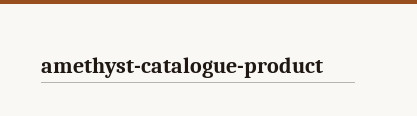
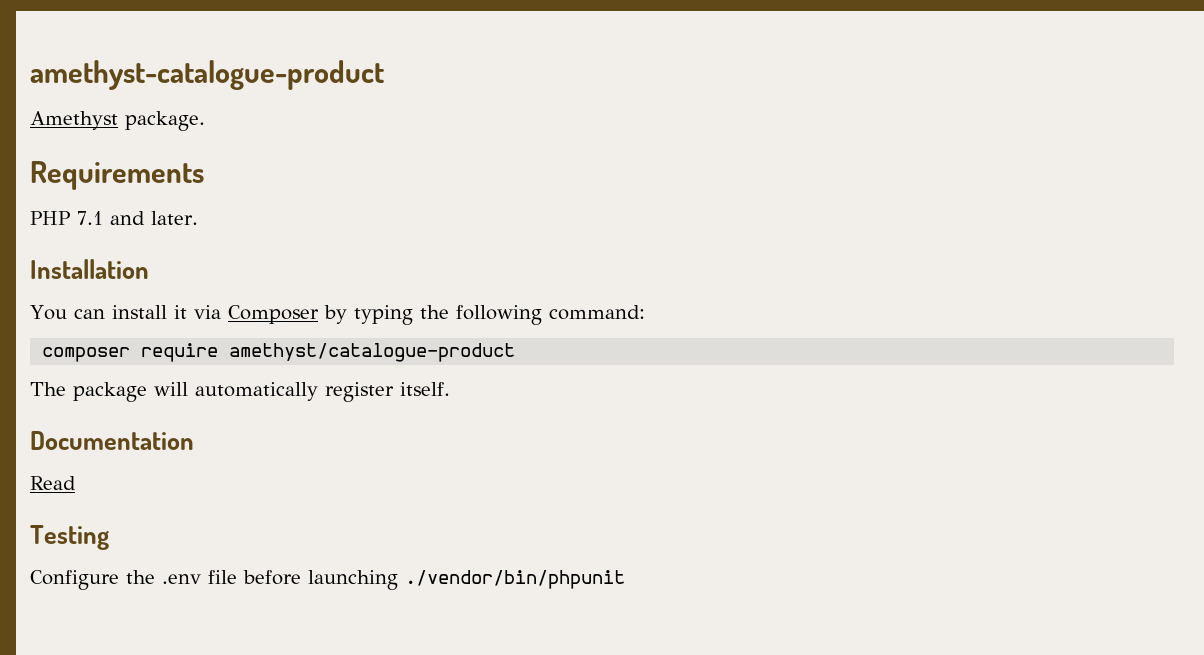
+ Amethyst package.
+ Requirements
+ PHP 7.1 and later.
+ Installation
+ You can install it via Composer by typing the following command:
+ composer require amethyst/catalogue-product
+ The package will automatically register itself.
+ Documentation
+ Read
+ Testing
+ Configure the .env file before launching ./vendor/bin/phpunit

